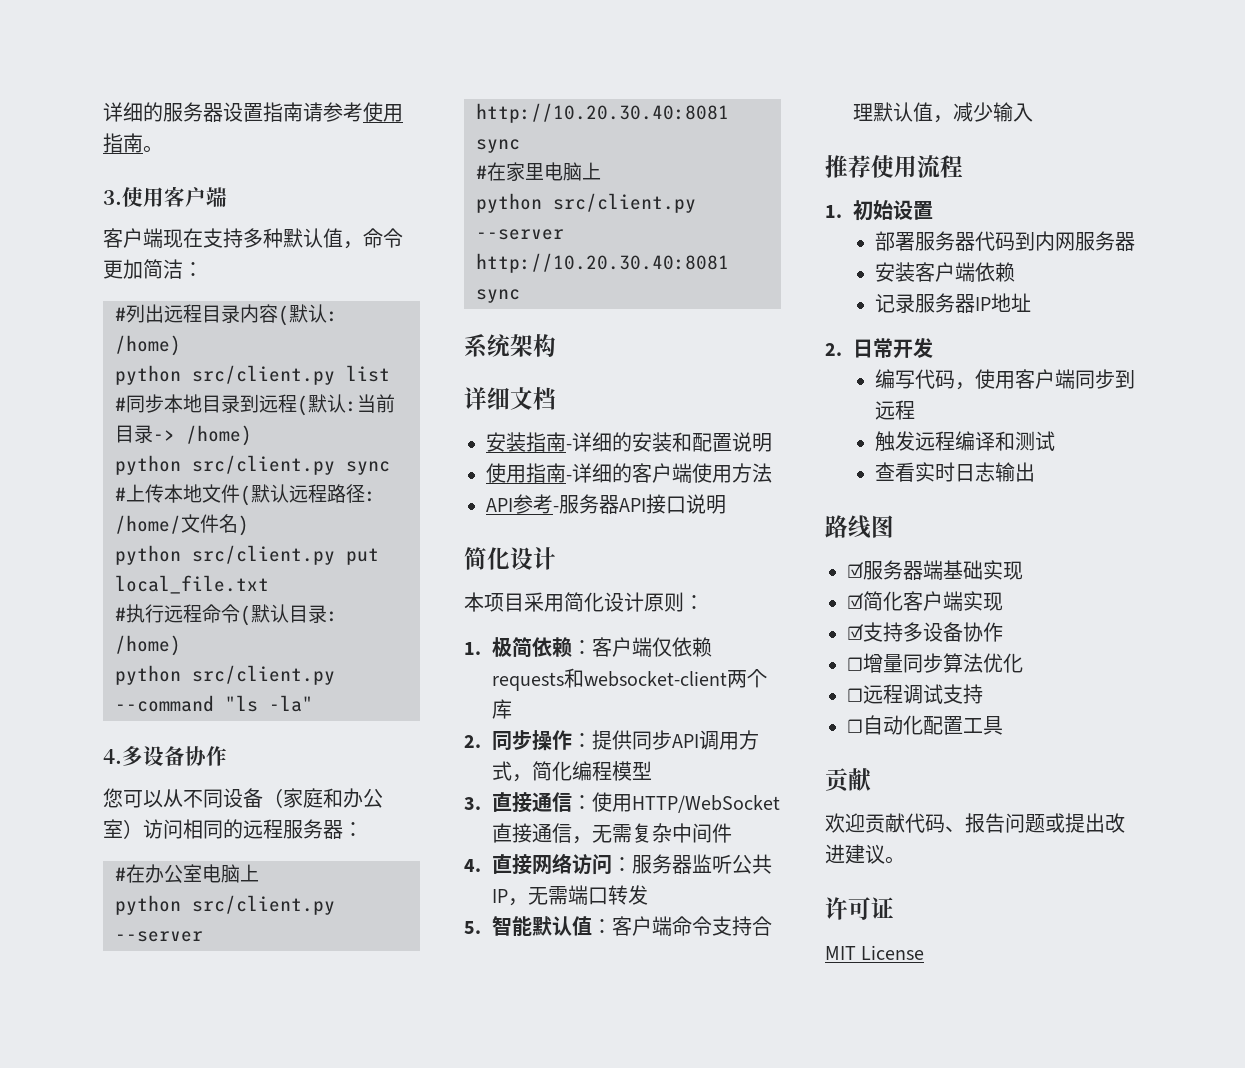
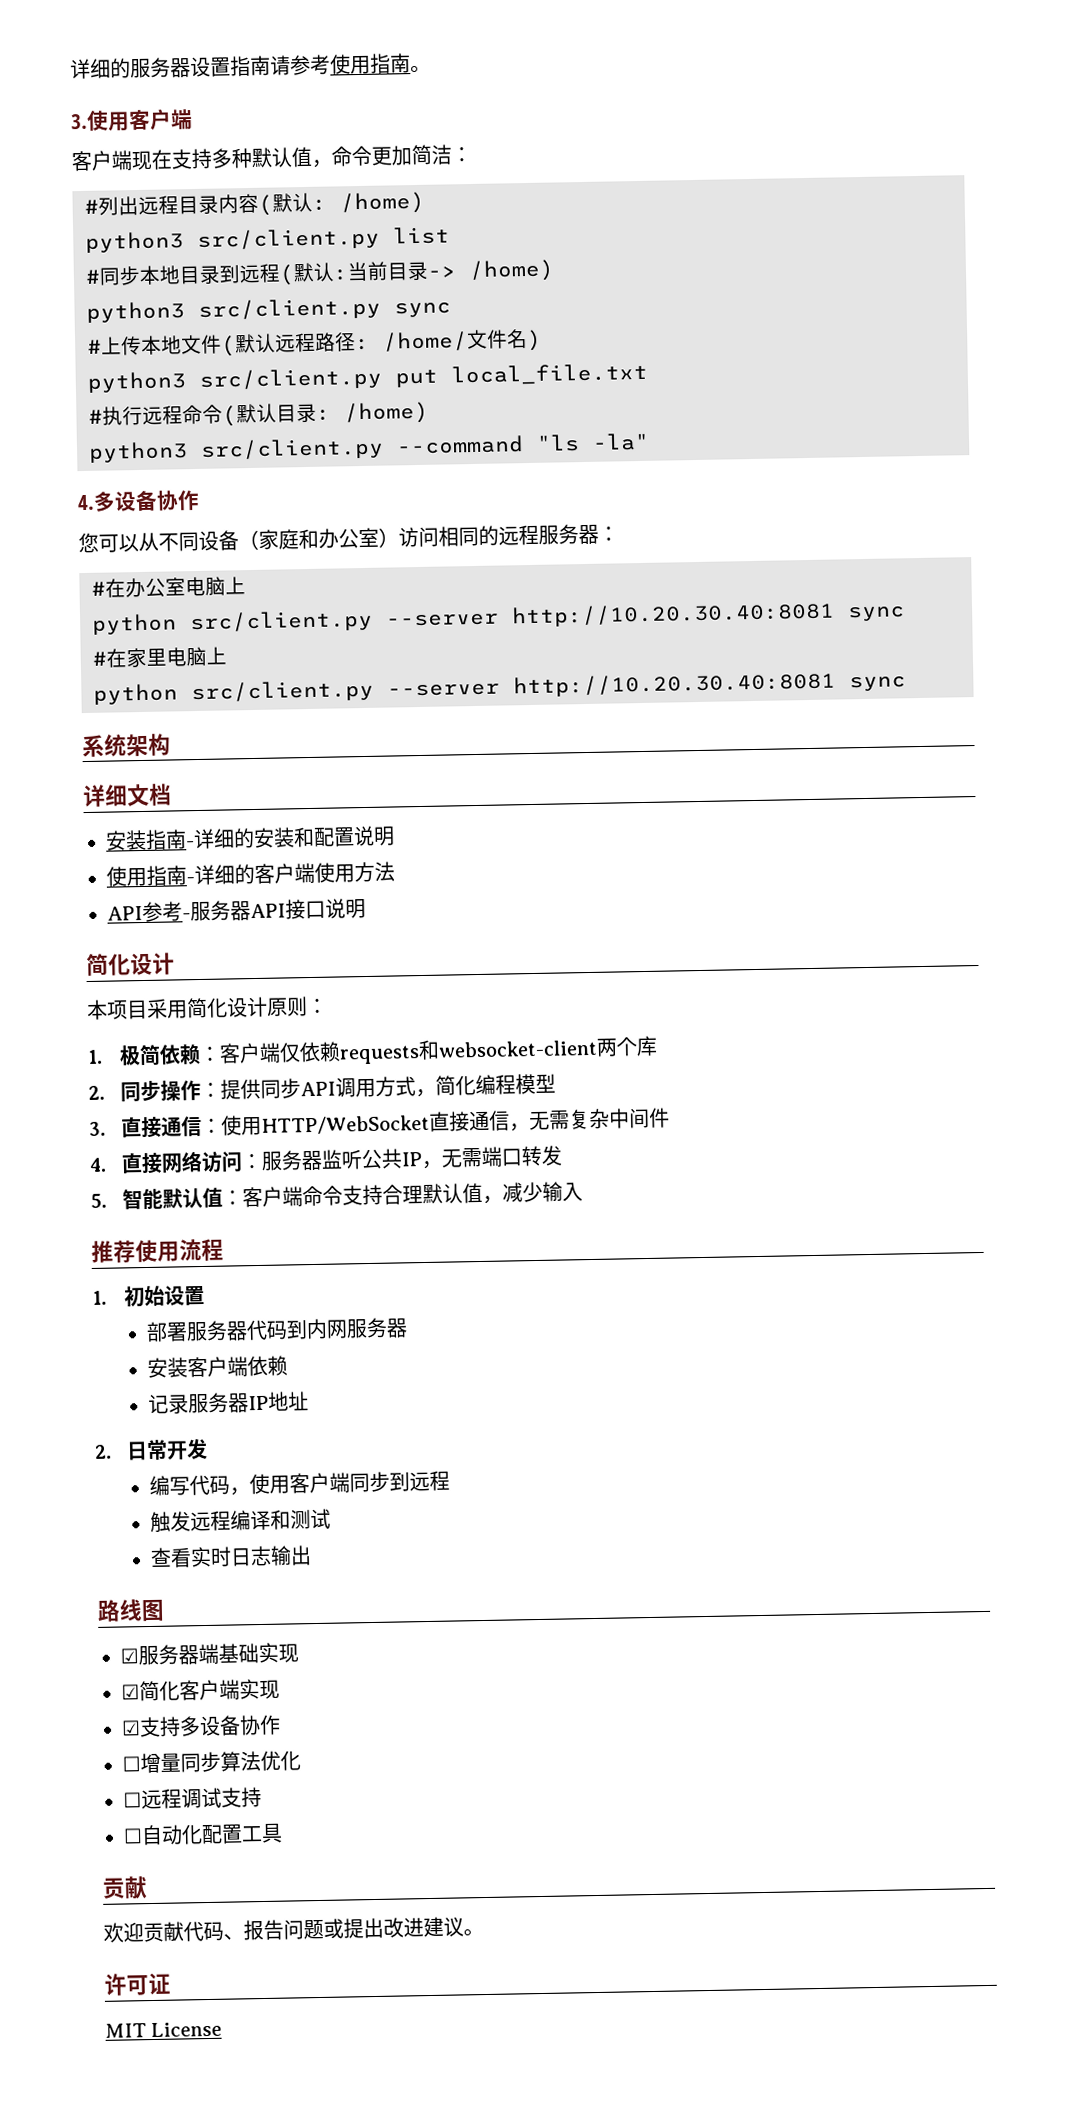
- python src/client.py list
+ python3 src/client.py list
- python src/client.py sync
+ python3 src/client.py sync
- python src/client.py put local_file.txt
+ python3 src/client.py put local_file.txt
- python src/client.py --command "ls -la"
+ python3 src/client.py --command "ls -la"

